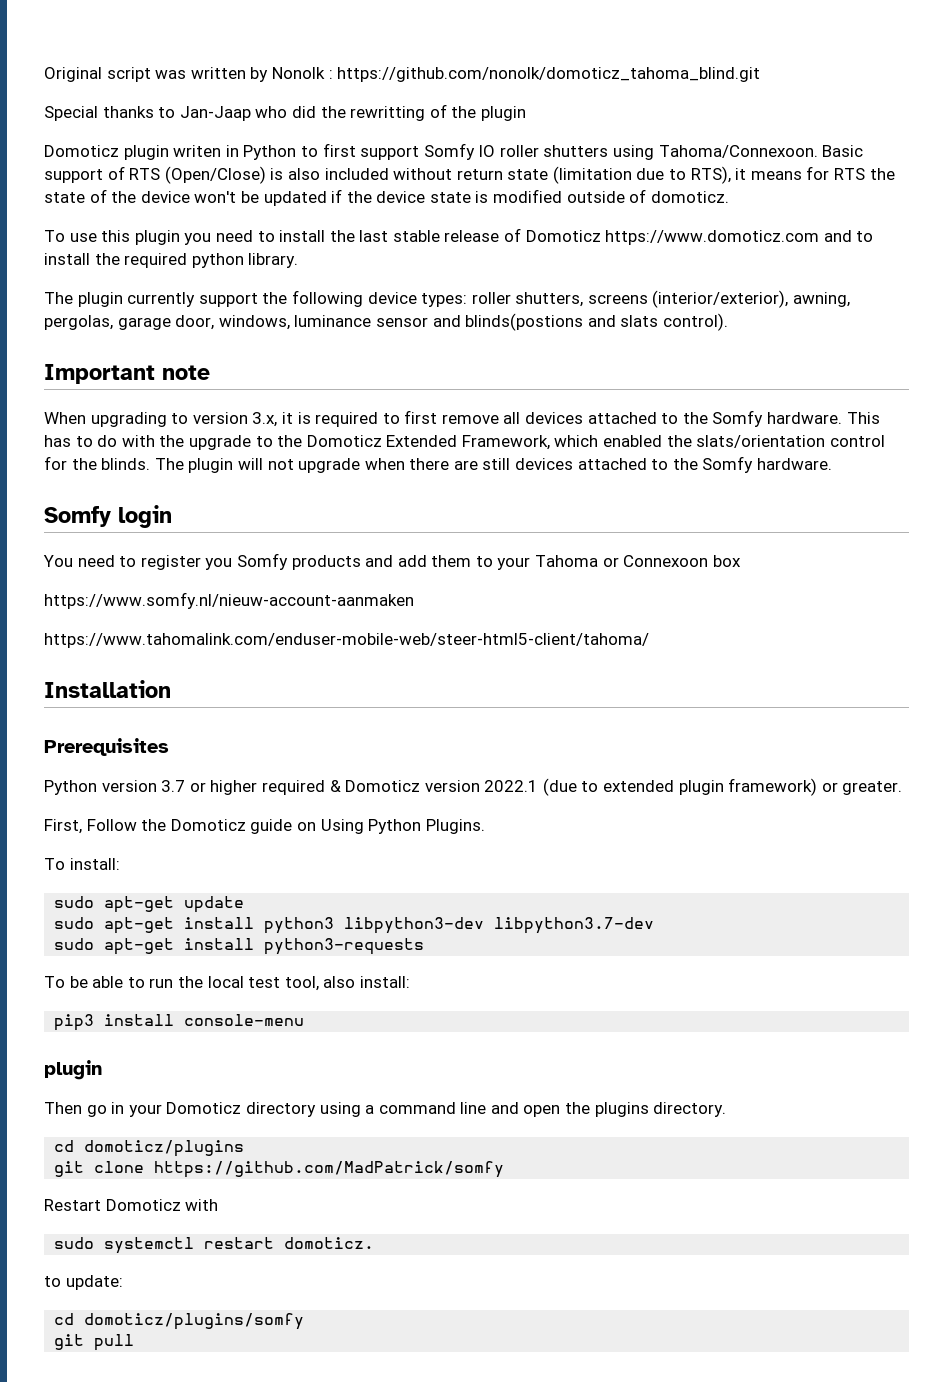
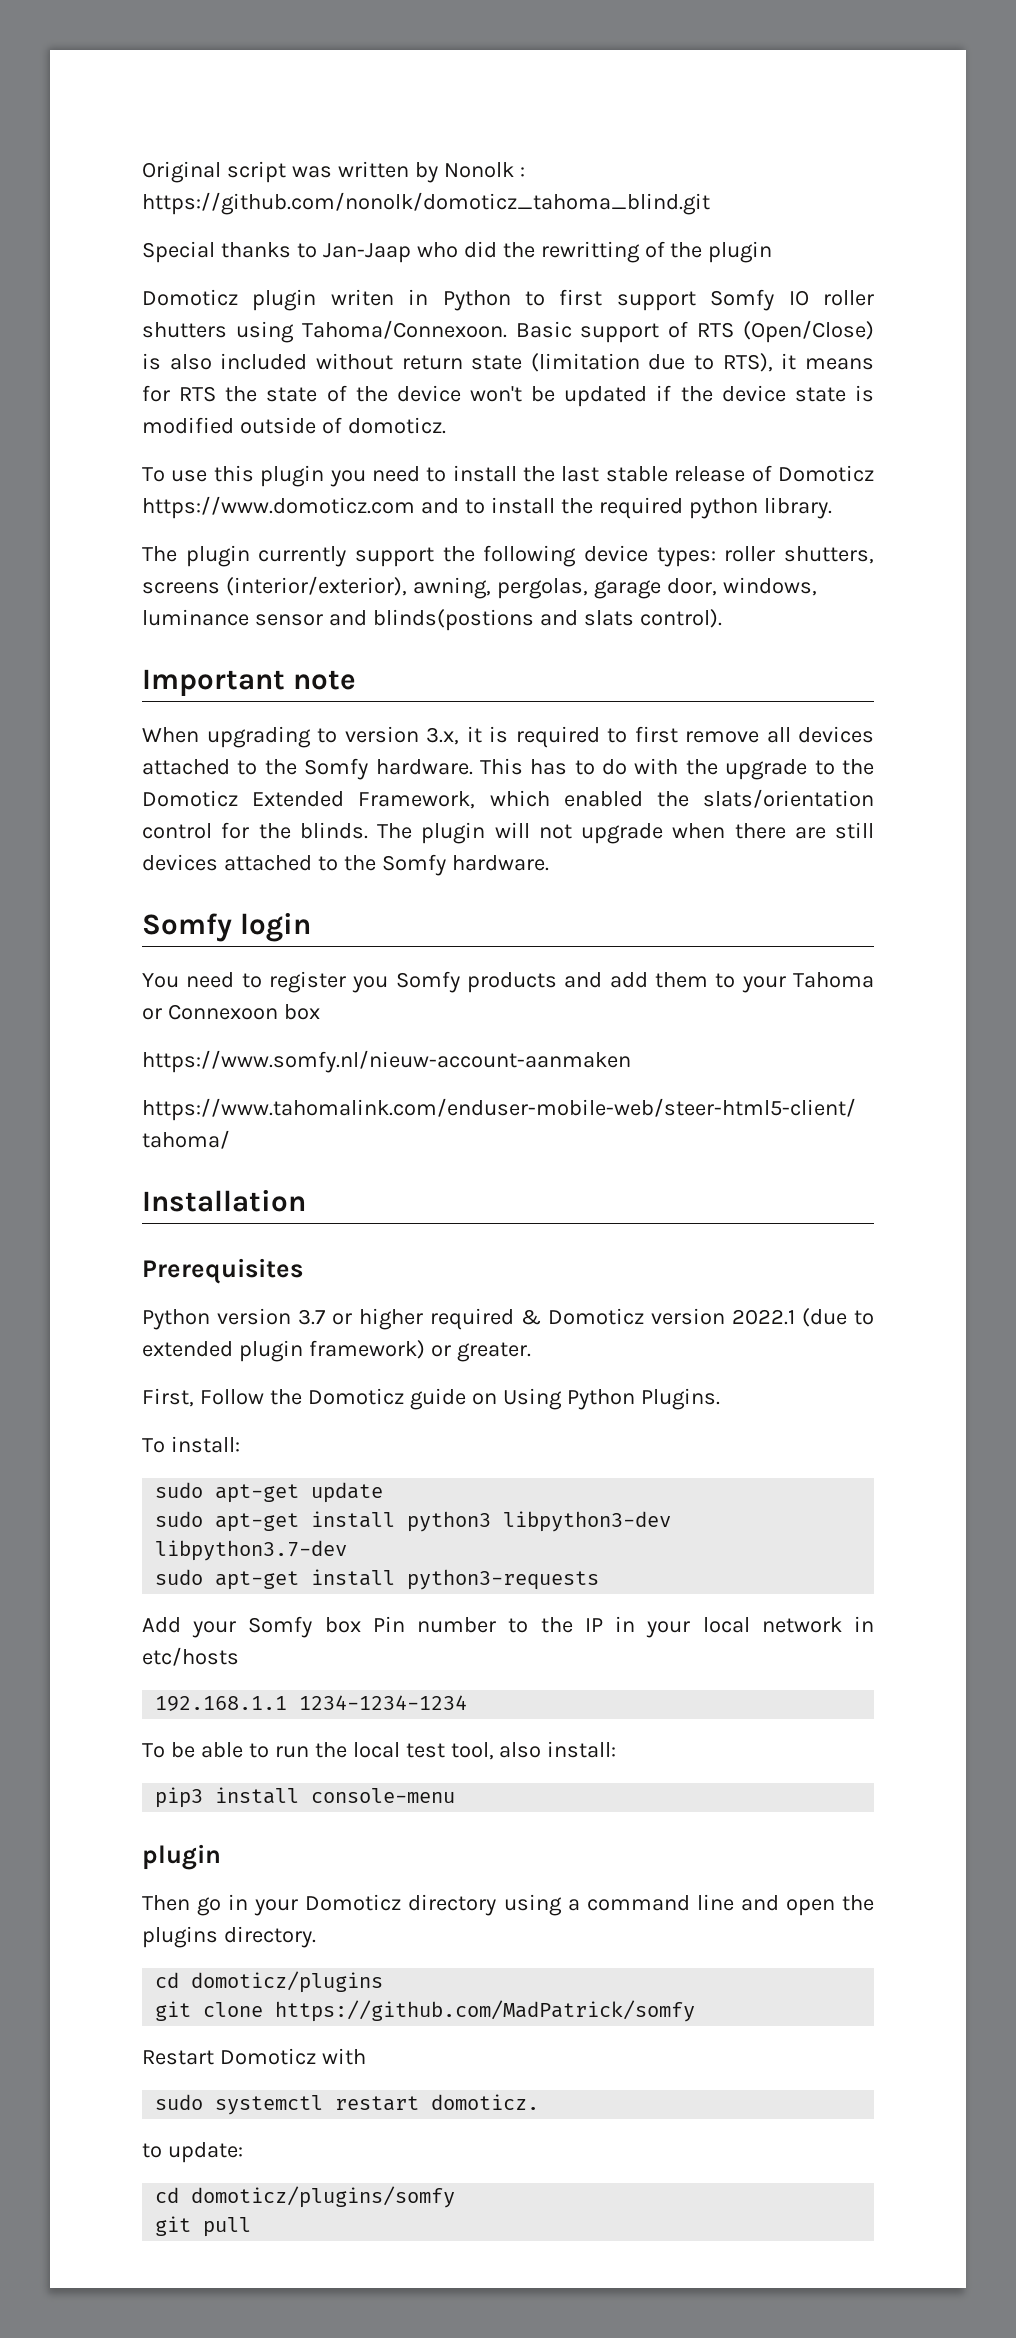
+ Add your Somfy box Pin number to the IP in your local network in etc/hosts
+ 192.168.1.1 1234-1234-1234

